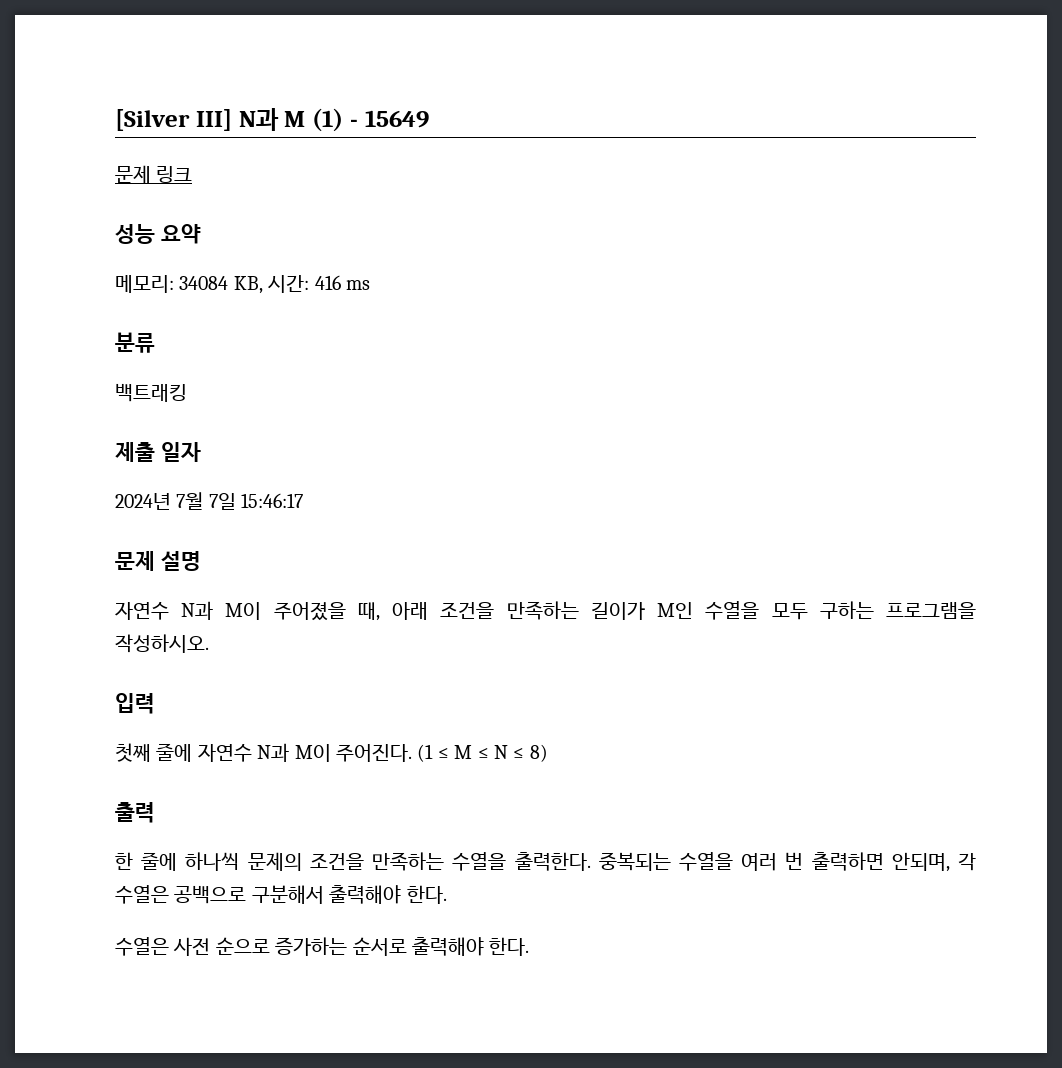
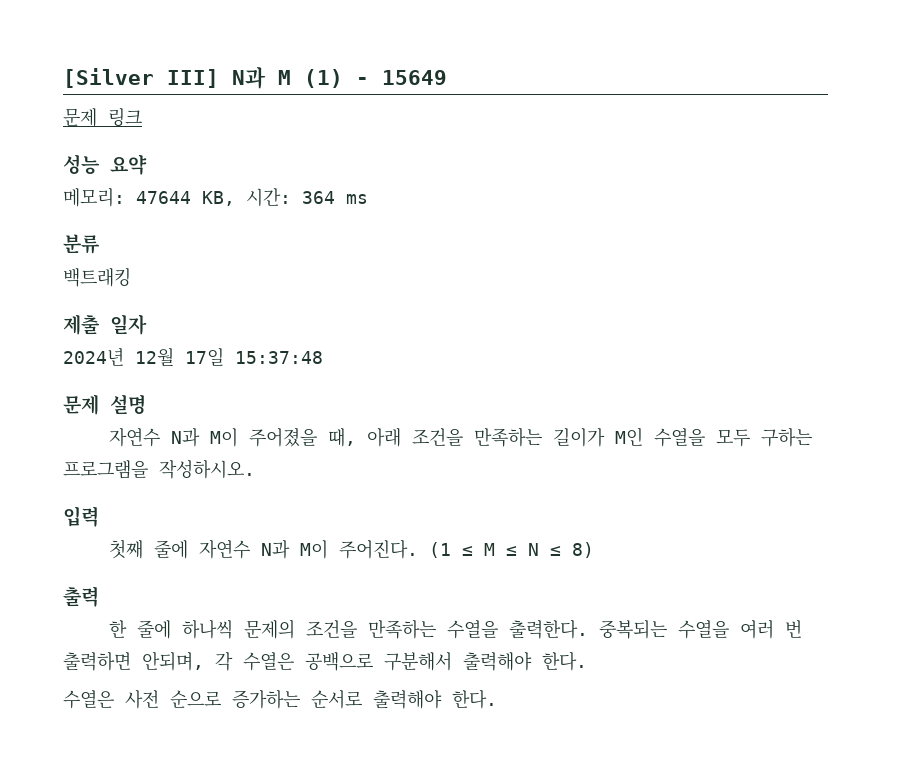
- 메모리: 34084 KB, 시간: 416 ms
+ 메모리: 47644 KB, 시간: 364 ms
- 2024년 7월 7일 15:46:17
+ 2024년 12월 17일 15:37:48

